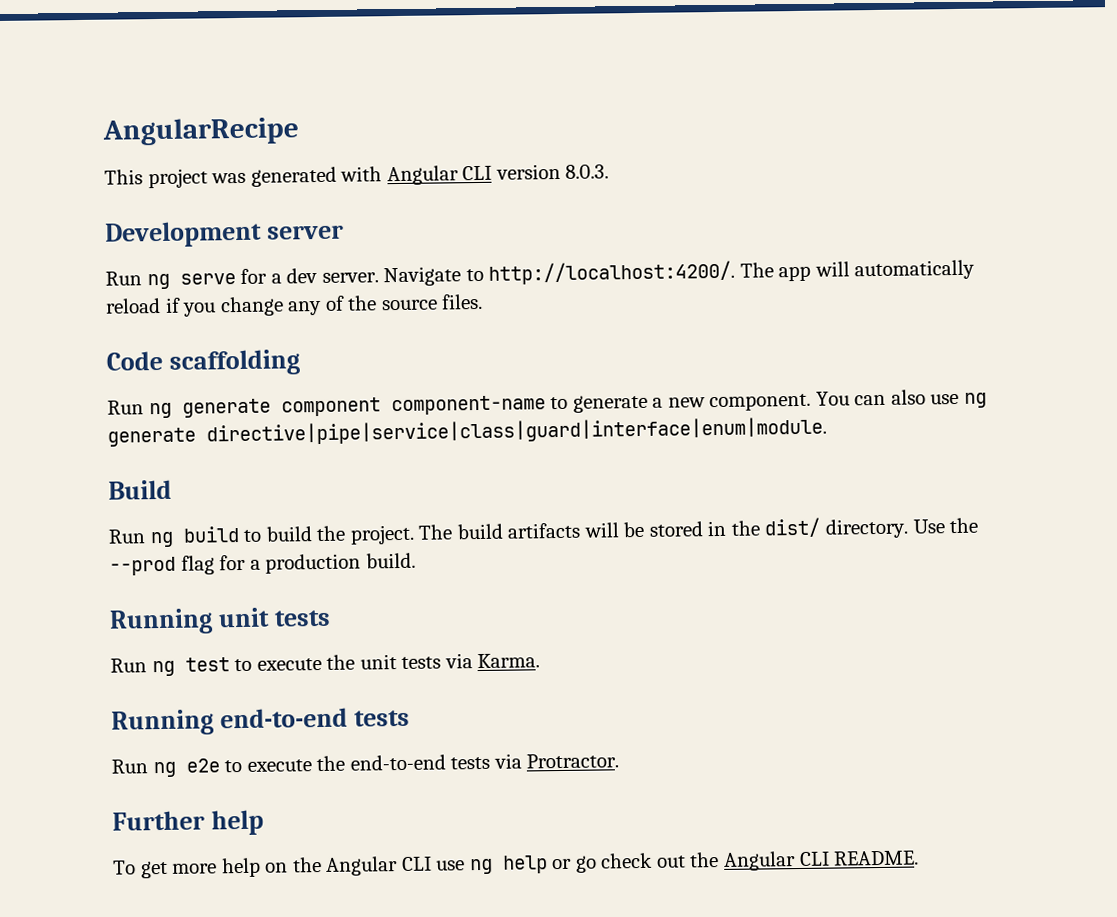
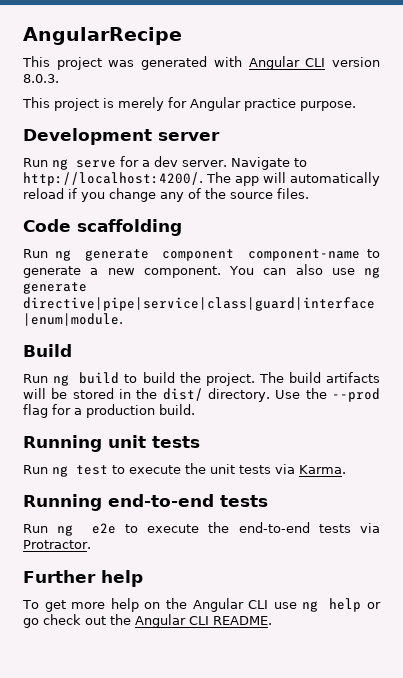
+ This project is merely for Angular practice purpose.

